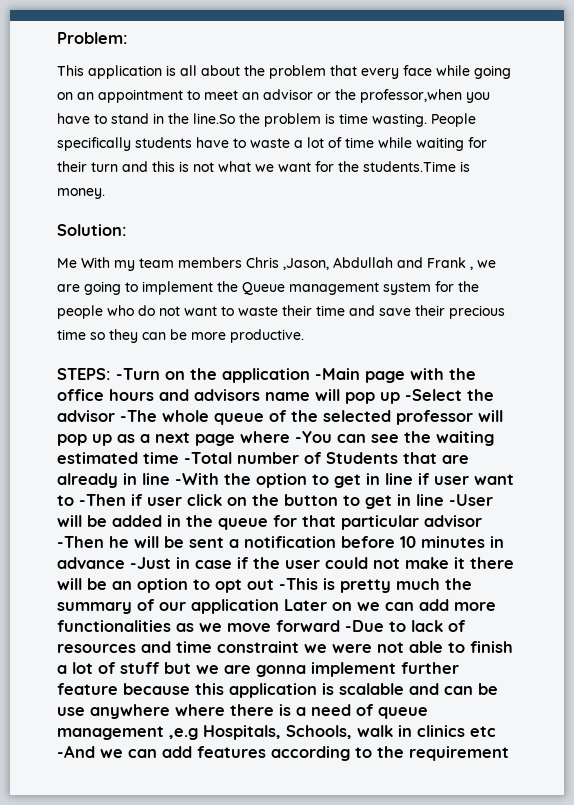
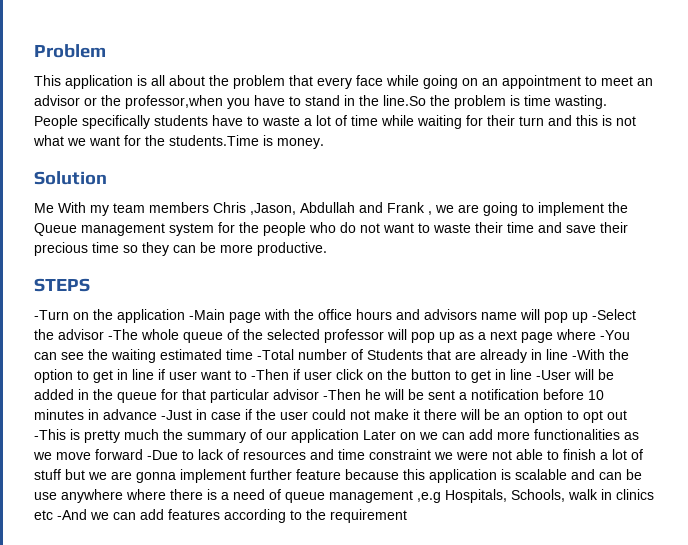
- Problem:
+ Problem
- Solution:
+ Solution
- STEPS: -Turn on the application -Main page with the office hours and advisors name will pop up -Select the advisor -The whole queue of the selected professor will pop up as a next page where -You can see the waiting estimated time -Total number of Students that are already in line -With the option to get in line if user want to -Then if user click on the button to get in line -User will be added in the queue for that particular advisor -Then he will be sent a notification before 10 minutes in advance -Just in case if the user could not make it there will be an option to opt out -This is pretty much the summary of our application Later on we can add more functionalities as we move forward -Due to lack of resources and time constraint we were not able to finish a lot of stuff but we are gonna implement further feature because this application is scalable and can be use anywhere where there is a need of queue management ,e.g Hospitals, Schools, walk in clinics etc -And we can add features according to the requirement
+ STEPS
+ -Turn on the application -Main page with the office hours and advisors name will pop up -Select the advisor -The whole queue of the selected professor will pop up as a next page where -You can see the waiting estimated time -Total number of Students that are already in line -With the option to get in line if user want to -Then if user click on the button to get in line -User will be added in the queue for that particular advisor -Then he will be sent a notification before 10 minutes in advance -Just in case if the user could not make it there will be an option to opt out -This is pretty much the summary of our application Later on we can add more functionalities as we move forward -Due to lack of resources and time constraint we were not able to finish a lot of stuff but we are gonna implement further feature because this application is scalable and can be use anywhere where there is a need of queue management ,e.g Hospitals, Schools, walk in clinics etc -And we can add features according to the requirement

